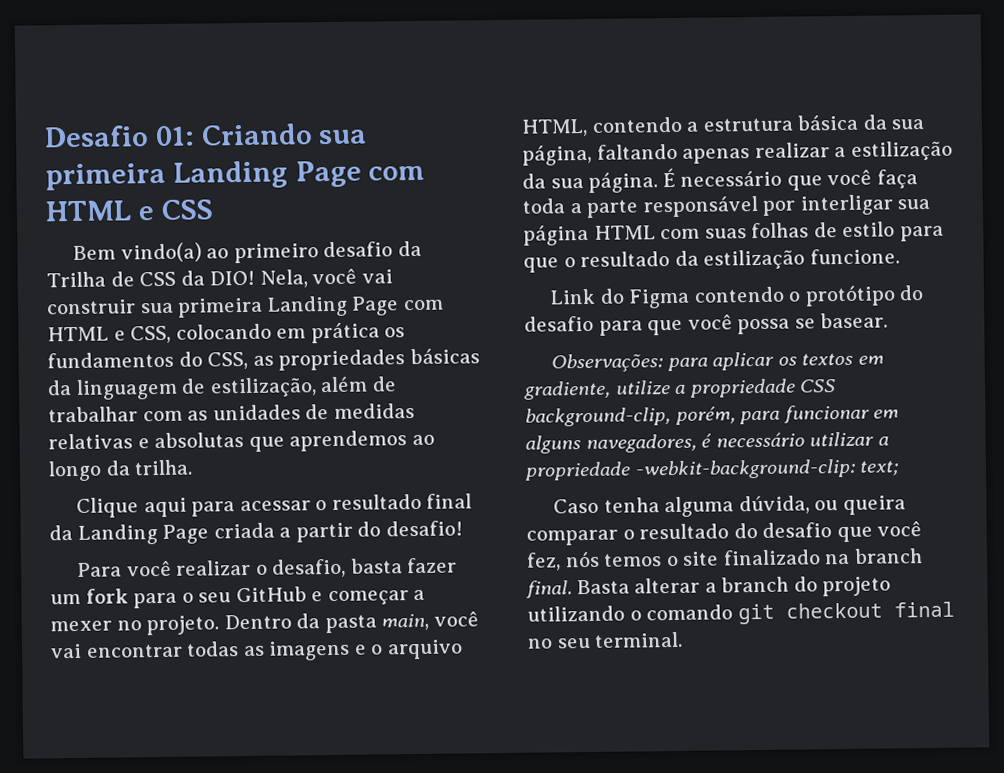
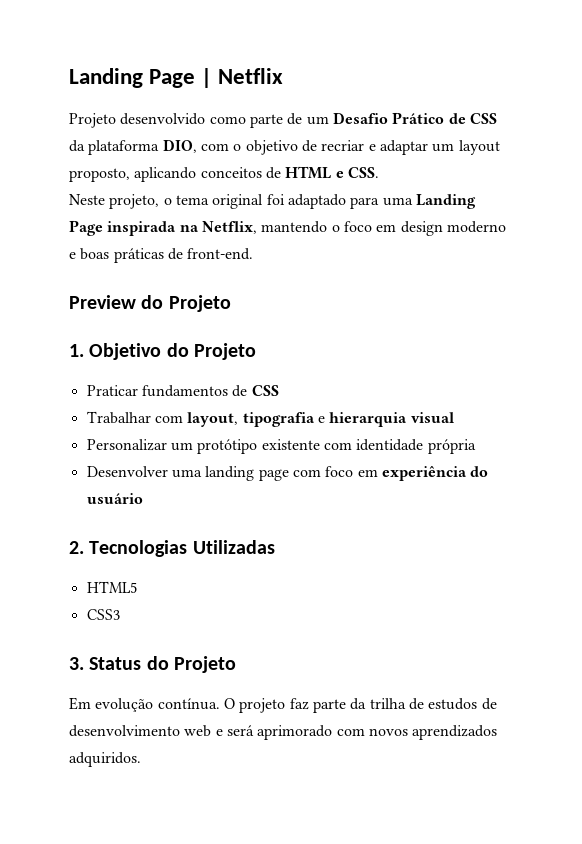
- Desafio 01: Criando sua primeira Landing Page com HTML e CSS
- Bem vindo(a) ao primeiro desafio da Trilha de CSS da DIO! Nela, você vai construir sua primeira Landing Page com HTML e CSS, colocando em prática os fundamentos do CSS, as propriedades básicas da linguagem de estilização, além de trabalhar com as unidades de medidas relativas e absolutas que aprendemos ao longo da trilha.
- Clique aqui para acessar o resultado final da Landing Page criada a partir do desafio!
- Para você realizar o desafio, basta fazer um fork para o seu GitHub e começar a mexer no projeto. Dentro da pasta main, você vai encontrar todas as imagens e o arquivo HTML, contendo a estrutura básica da sua página, faltando apenas realizar a estilização da sua página. É necessário que você faça toda a parte responsável por interligar sua página HTML com suas folhas de estilo para que o resultado da estilização funcione.
- Link do Figma contendo o protótipo do desafio para que você possa se basear.
- Observações: para aplicar os textos em gradiente, utilize a propriedade CSS background-clip, porém, para funcionar em alguns navegadores, é necessário utilizar a propriedade -webkit-background-clip: text;
- Caso tenha alguma dúvida, ou queira comparar o resultado do desafio que você fez, nós temos o site finalizado na branch final. Basta alterar a branch do projeto utilizando o comando git checkout final no seu terminal.
+ Landing Page | Netflix
+ Projeto desenvolvido como parte de um Desafio Prático de CSS da plataforma DIO, com o objetivo de recriar e adaptar um layout proposto, aplicando conceitos de HTML e CSS.
+ Neste projeto, o tema original foi adaptado para uma Landing Page inspirada na Netflix, mantendo o foco em design moderno e boas práticas de front-end.
+ Preview do Projeto
+ 1. Objetivo do Projeto
+ Praticar fundamentos de CSS
+ Trabalhar com layout, tipografia e hierarquia visual
+ Personalizar um protótipo existente com identidade própria
+ Desenvolver uma landing page com foco em experiência do usuário
+ 2. Tecnologias Utilizadas
+ HTML5
+ CSS3
+ 3. Status do Projeto
+ Em evolução contínua. O projeto faz parte da trilha de estudos de desenvolvimento web e será aprimorado com novos aprendizados adquiridos.

